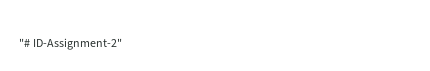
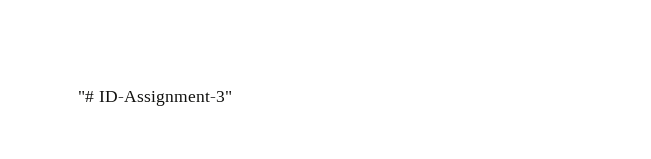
- "# ID-Assignment-2"
+ "# ID-Assignment-3"

